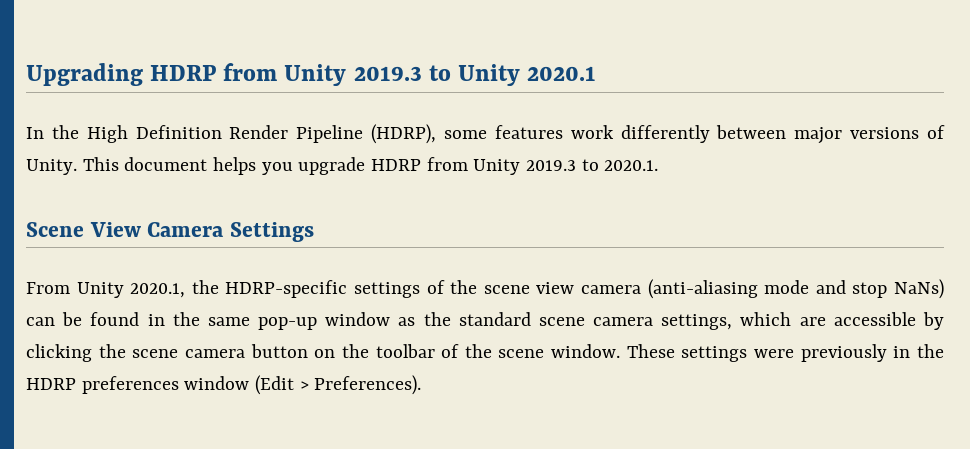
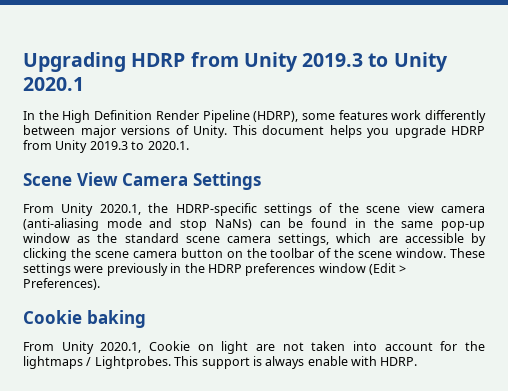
+ Cookie baking
+ From Unity 2020.1, Cookie on light are not taken into account for the lightmaps / Lightprobes. This support is always enable with HDRP.

